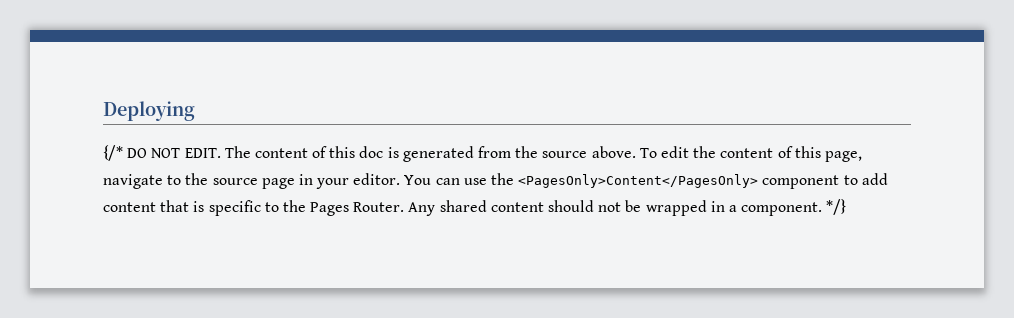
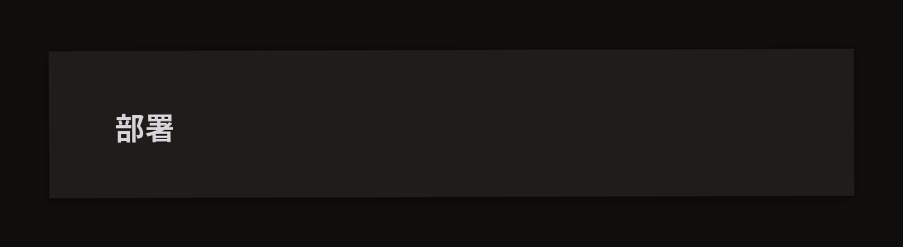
- Deploying
- {/* DO NOT EDIT. The content of this doc is generated from the source above. To edit the content of this page, navigate to the source page in your editor. You can use the <PagesOnly>Content</PagesOnly> component to add content that is specific to the Pages Router. Any shared content should not be wrapped in a component. */}
+ 部署

